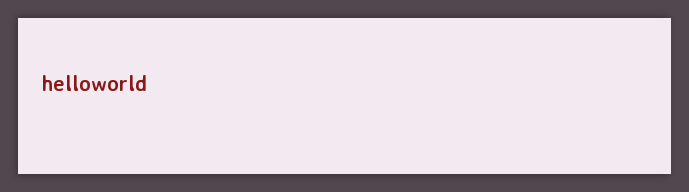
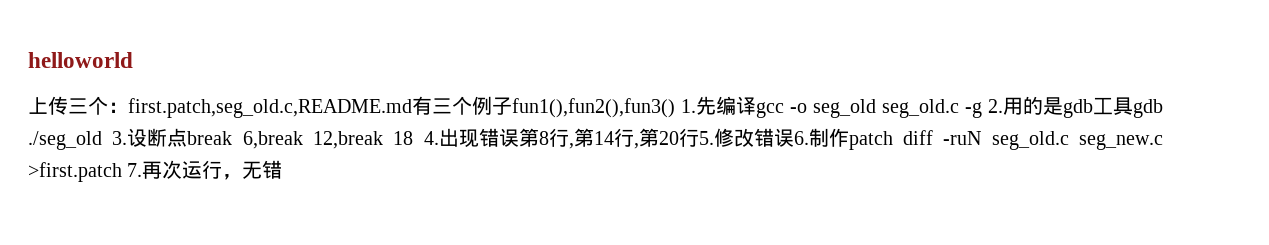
+ 上传三个：first.patch,seg_old.c,README.md有三个例子fun1(),fun2(),fun3() 1.先编译gcc -o seg_old seg_old.c -g 2.用的是gdb工具gdb ./seg_old 3.设断点break 6,break 12,break 18 4.出现错误第8行,第14行,第20行5.修改错误6.制作patch diff -ruN seg_old.c seg_new.c >first.patch 7.再次运行，无错

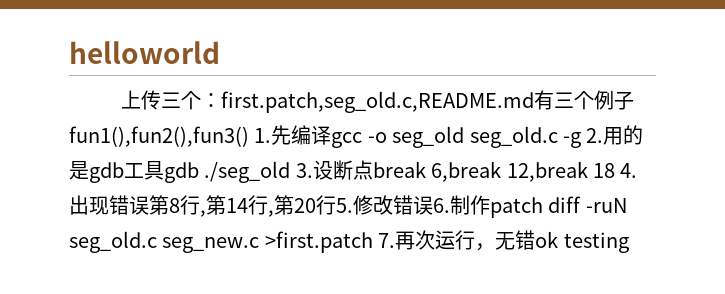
- 上传三个：first.patch,seg_old.c,README.md有三个例子fun1(),fun2(),fun3() 1.先编译gcc -o seg_old seg_old.c -g 2.用的是gdb工具gdb ./seg_old 3.设断点break 6,break 12,break 18 4.出现错误第8行,第14行,第20行5.修改错误6.制作patch diff -ruN seg_old.c seg_new.c >first.patch 7.再次运行，无错
+ 上传三个：first.patch,seg_old.c,README.md有三个例子fun1(),fun2(),fun3() 1.先编译gcc -o seg_old seg_old.c -g 2.用的是gdb工具gdb ./seg_old 3.设断点break 6,break 12,break 18 4.出现错误第8行,第14行,第20行5.修改错误6.制作patch diff -ruN seg_old.c seg_new.c >first.patch 7.再次运行，无错ok testing

